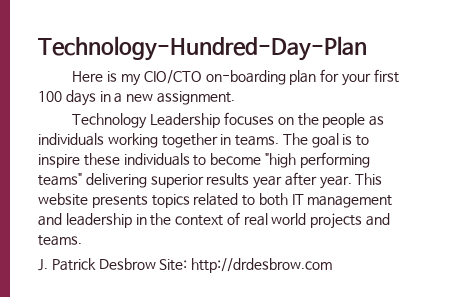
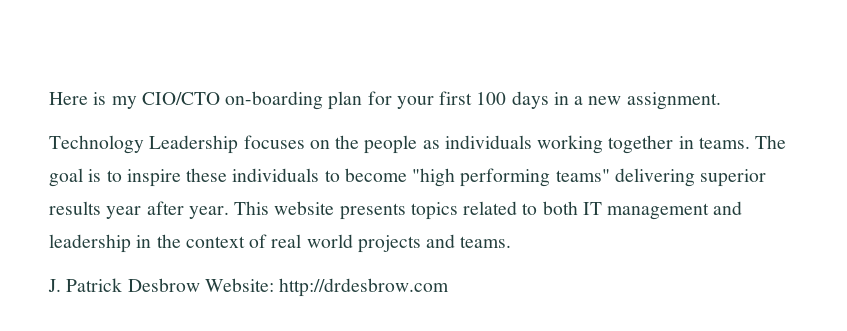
- Technology-Hundred-Day-Plan
- J. Patrick Desbrow Site: http://drdesbrow.com
+ J. Patrick Desbrow Website: http://drdesbrow.com

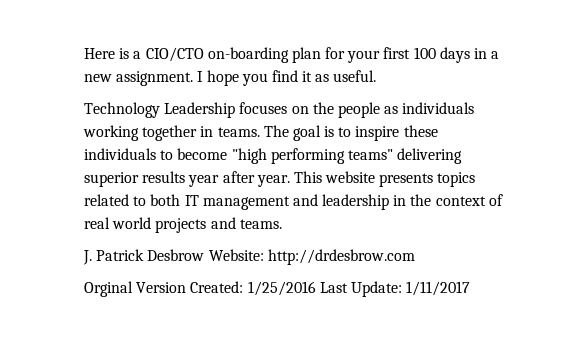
- Here is my CIO/CTO on-boarding plan for your first 100 days in a new assignment.
+ Here is a CIO/CTO on-boarding plan for your first 100 days in a new assignment. I hope you find it as useful.
+ Orginal Version Created: 1/25/2016 Last Update: 1/11/2017

